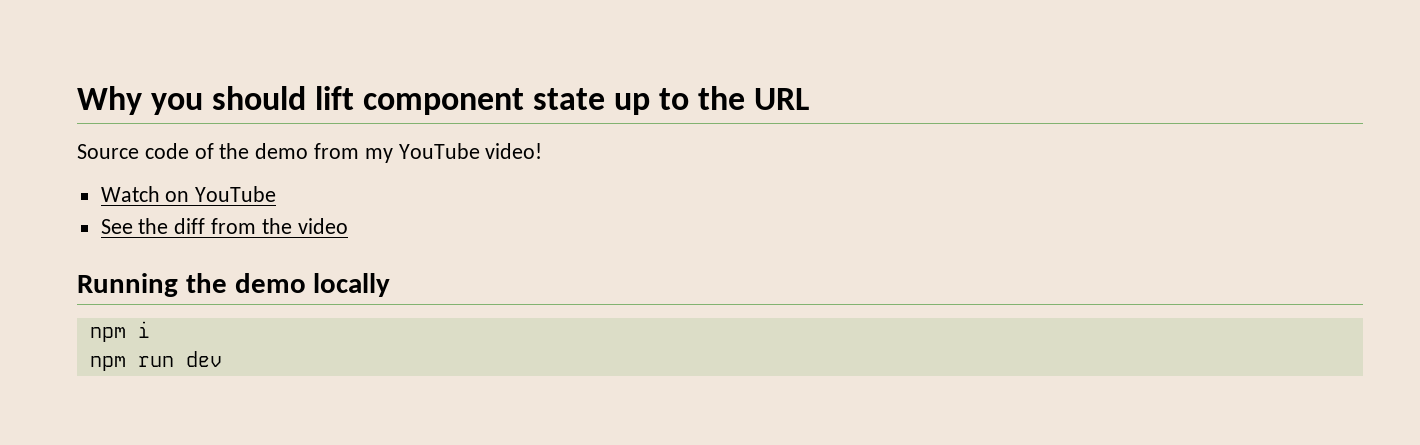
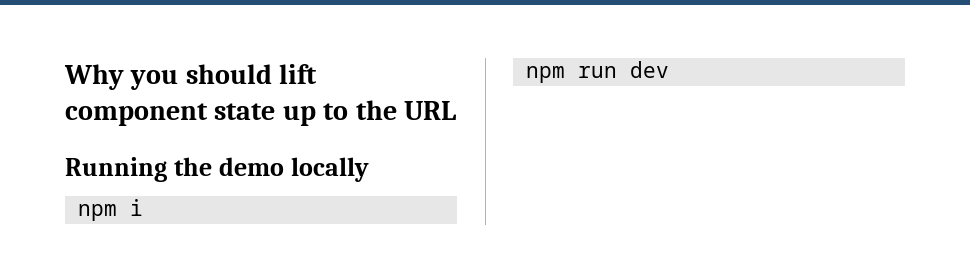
- Source code of the demo from my YouTube video!
- Watch on YouTube
- See the diff from the video

